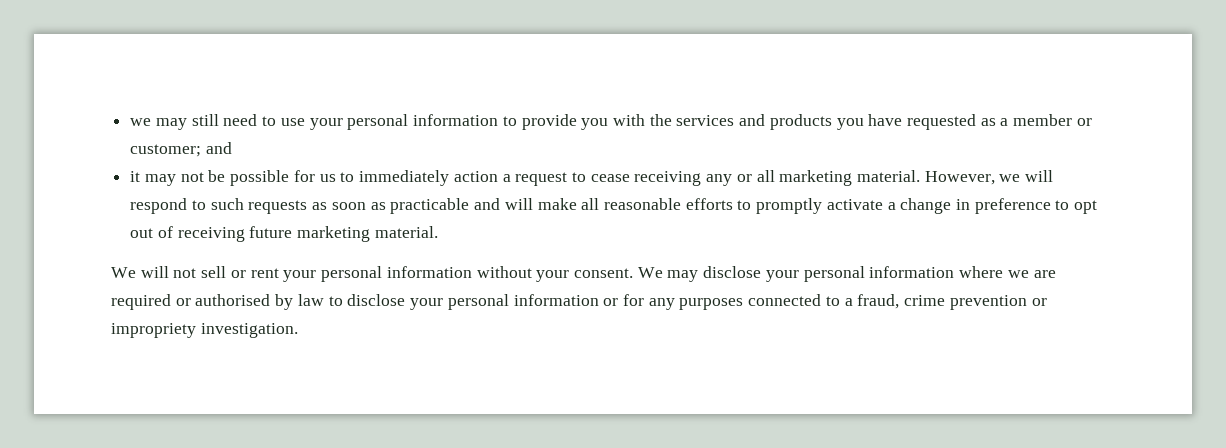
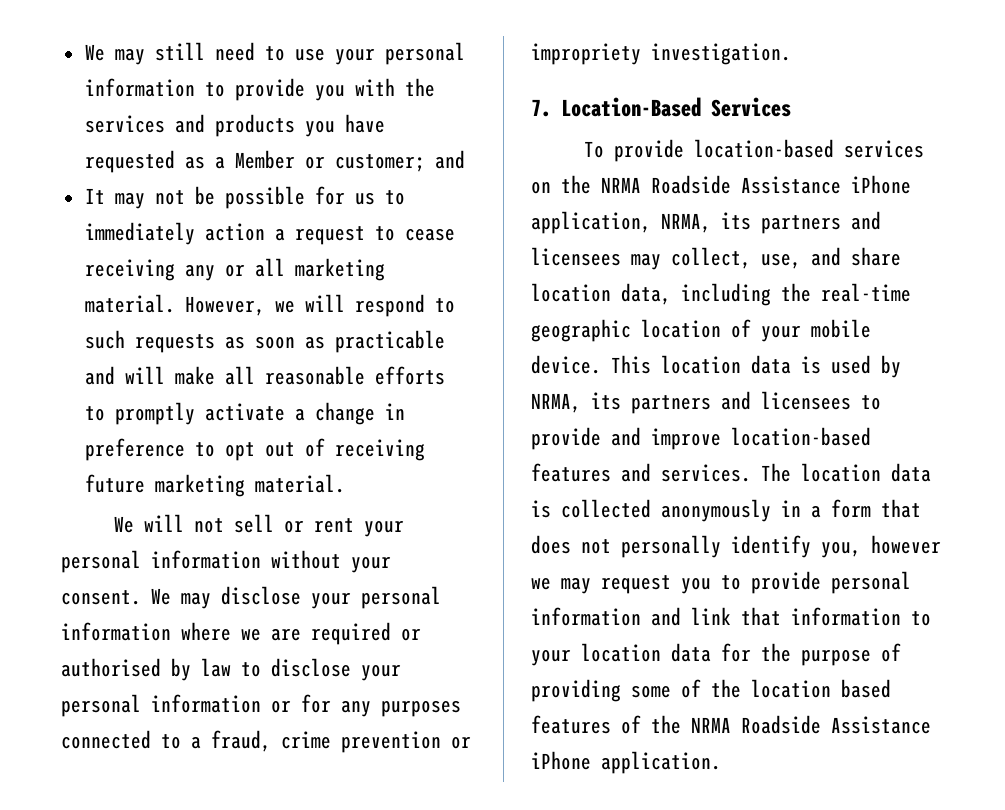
- we may still need to use your personal information to provide you with the services and products you have requested as a member or customer; and
+ We may still need to use your personal information to provide you with the services and products you have requested as a Member or customer; and
- it may not be possible for us to immediately action a request to cease receiving any or all marketing material.
+ It may not be possible for us to immediately action a request to cease receiving any or all marketing material.
+ 7. Location-Based Services
+ To provide location-based services on the NRMA Roadside Assistance iPhone application, NRMA, its partners and licensees may collect, use, and share location data, including the real-time geographic location of your mobile device. This location data is used by NRMA, its partners and licensees to provide and improve location-based features and services. The location data is collected anonymously in a form that does not personally identify you, however we may request you to provide personal information and link that information to your location data for the purpose of providing some of the location based features of the NRMA Roadside Assistance iPhone application.

